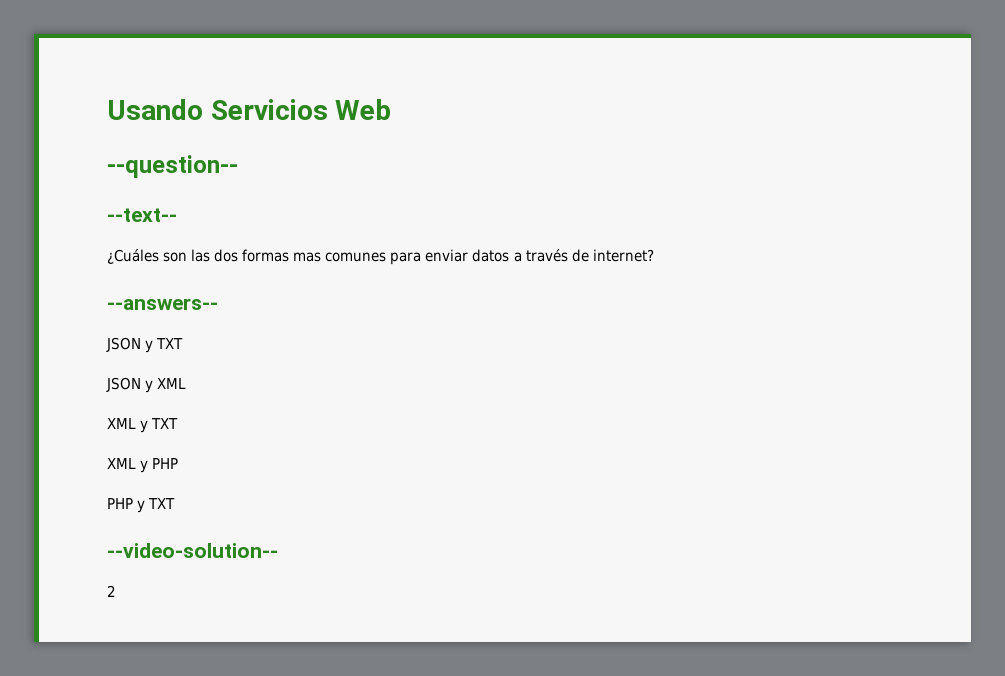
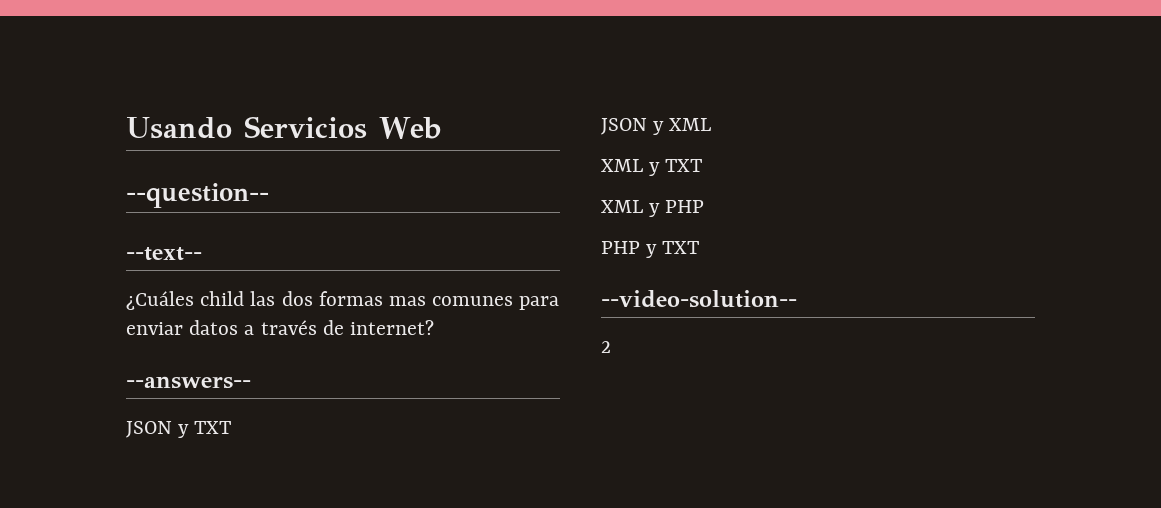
- ¿Cuáles son las dos formas mas comunes para enviar datos a través de internet?
+ ¿Cuáles child las dos formas mas comunes para enviar datos a través de internet?

